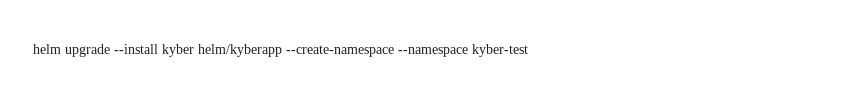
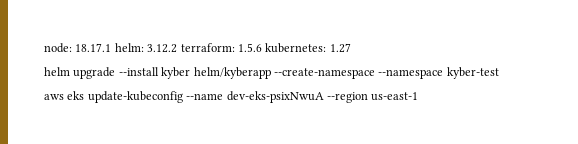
+ node: 18.17.1 helm: 3.12.2 terraform: 1.5.6 kubernetes: 1.27
+ aws eks update-kubeconfig --name dev-eks-psixNwuA --region us-east-1

